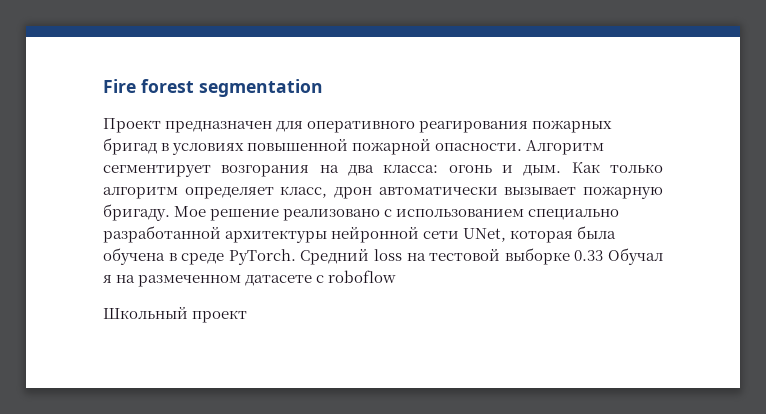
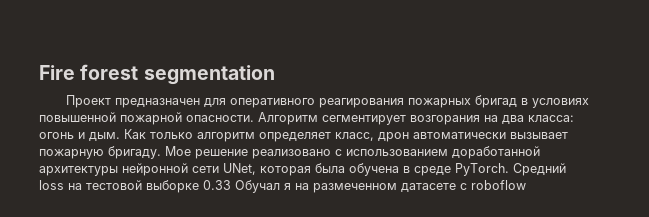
- Мое решение реализовано с использованием специально разработанной архитектуры нейронной сети UNet, которая была обучена в среде PyTorch.
+ Мое решение реализовано с использованием доработанной архитектуры нейронной сети UNet, которая была обучена в среде PyTorch.
- Школьный проект

